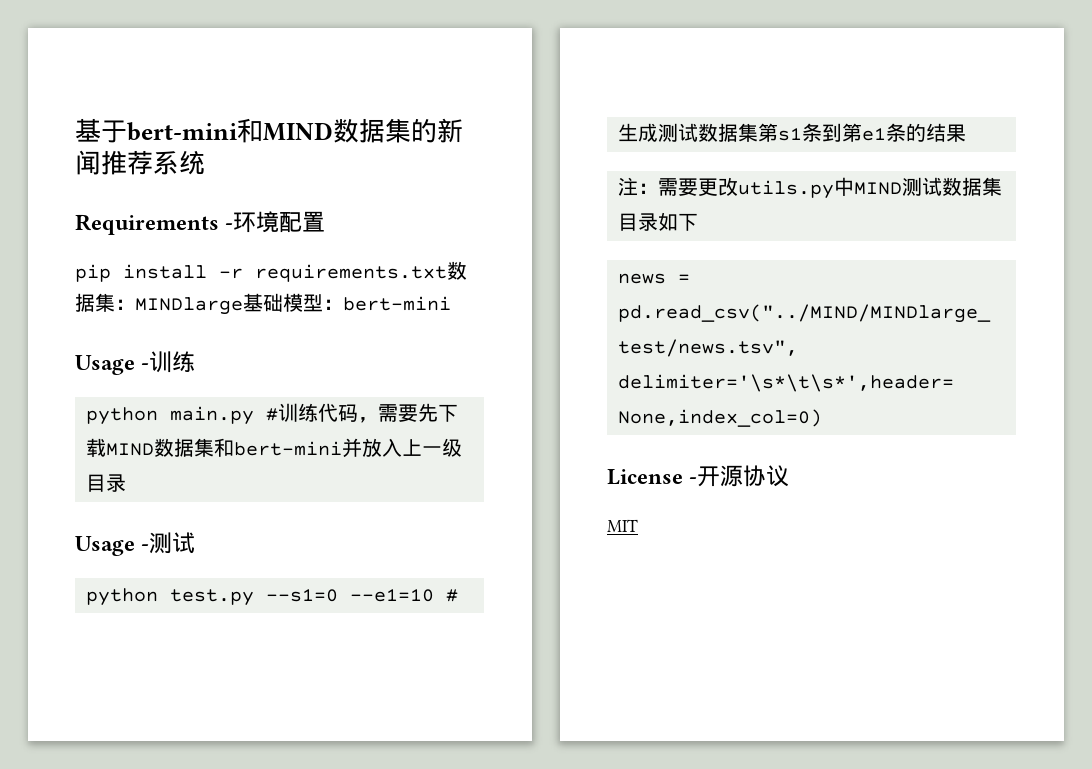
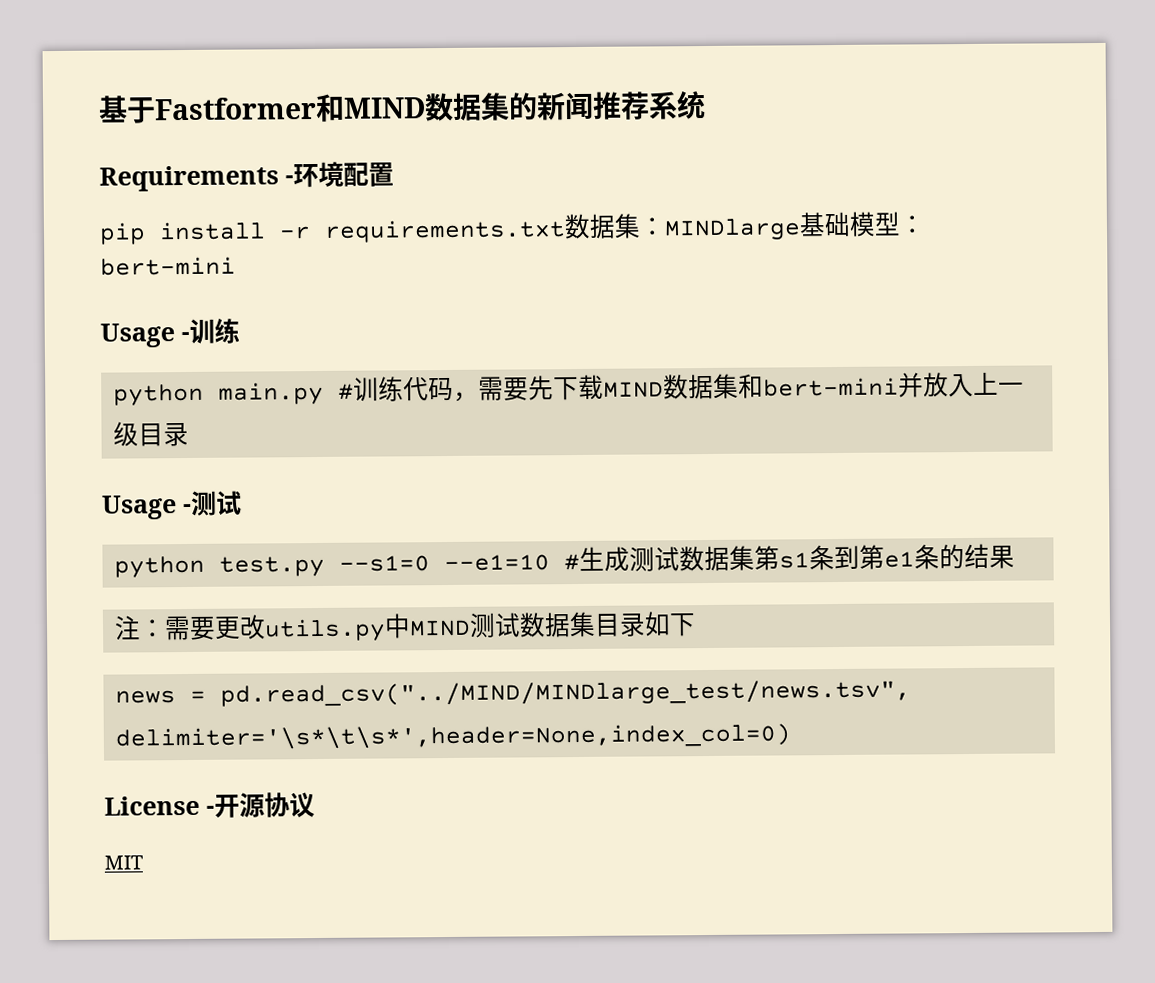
- 基于bert-mini和MIND数据集的新闻推荐系统
+ 基于Fastformer和MIND数据集的新闻推荐系统

